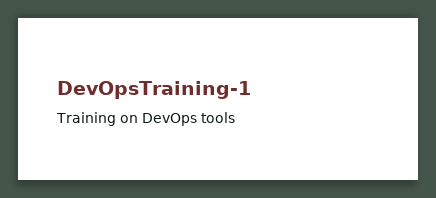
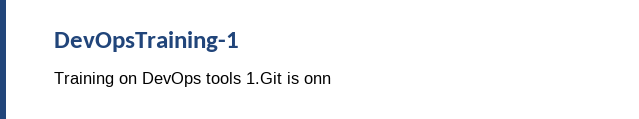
- Training on DevOps tools
+ Training on DevOps tools 1.Git is onn

